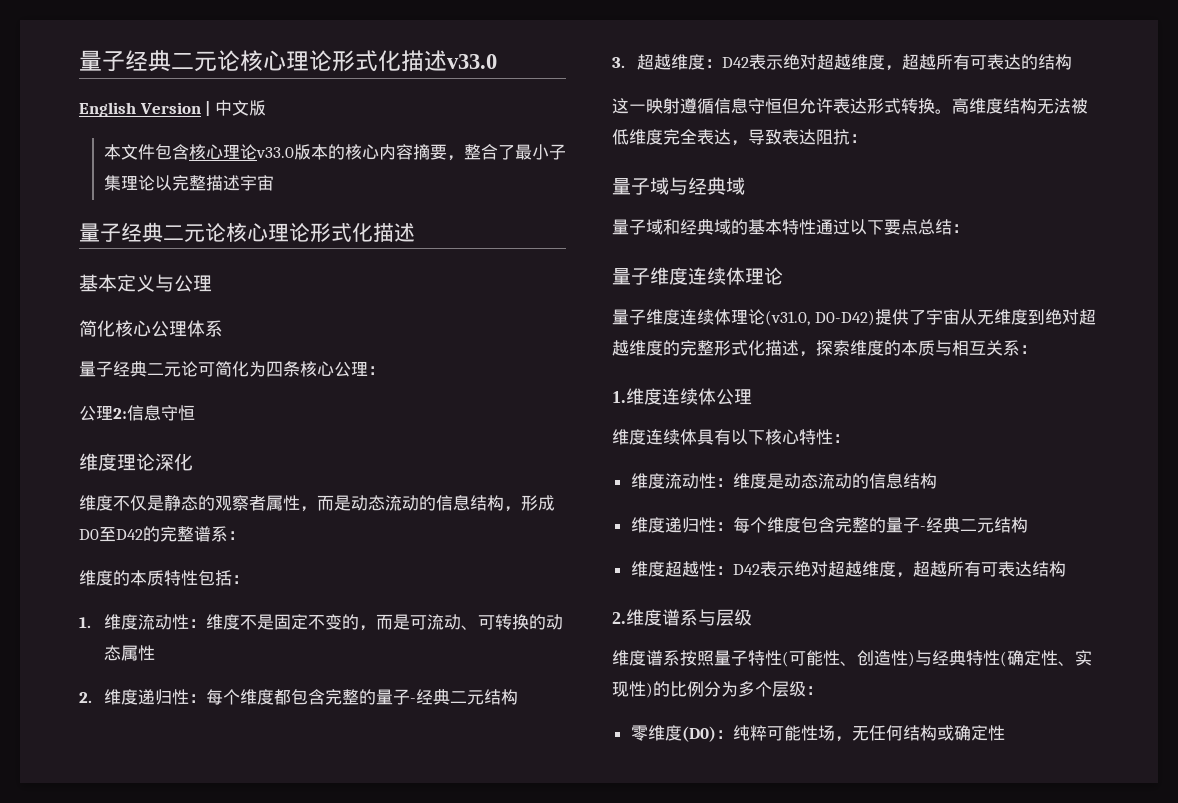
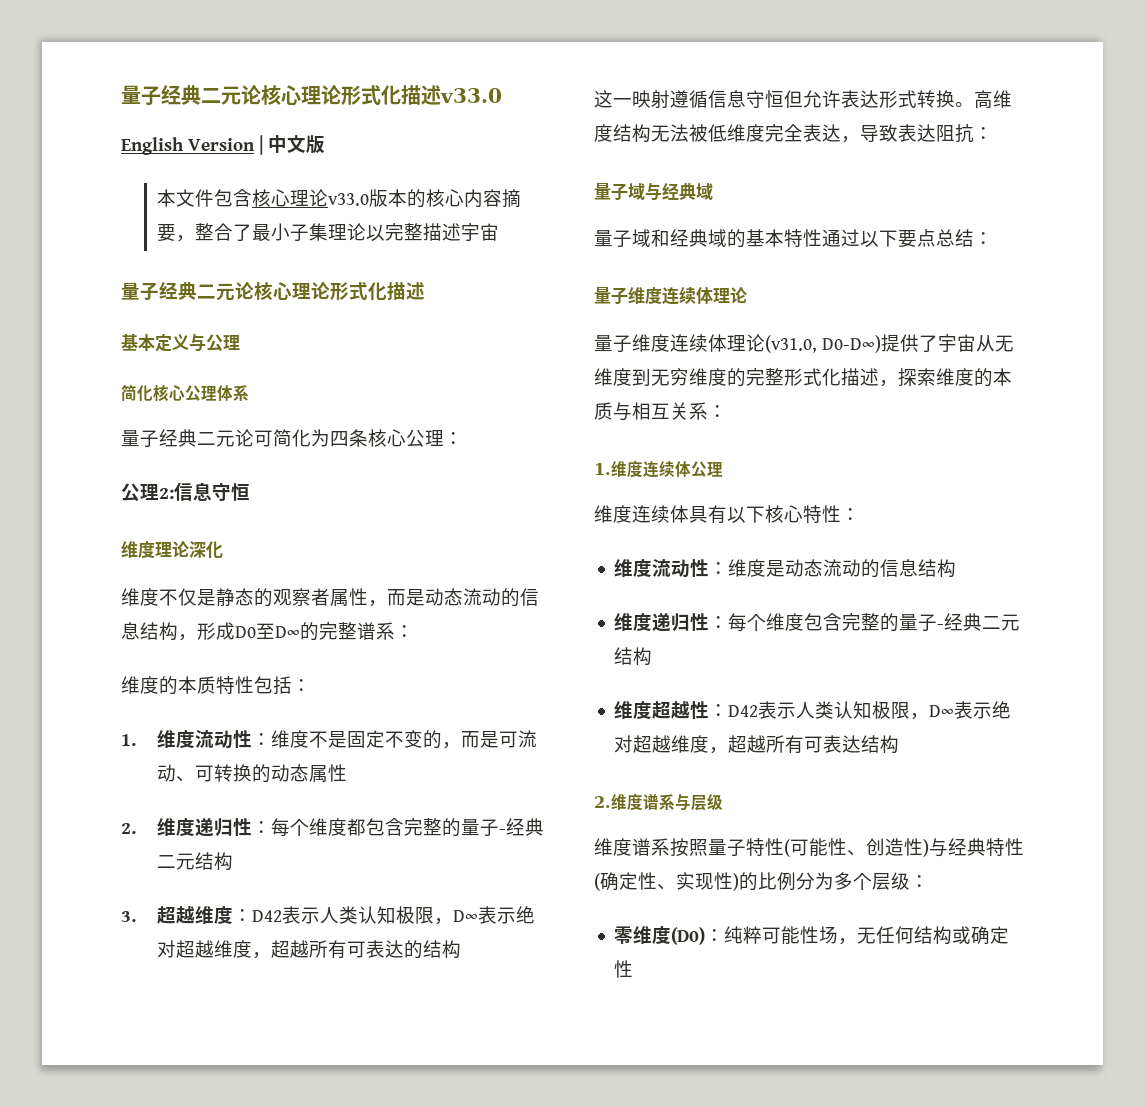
- 维度不仅是静态的观察者属性，而是动态流动的信息结构，形成D0至D42的完整谱系：
+ 维度不仅是静态的观察者属性，而是动态流动的信息结构，形成D0至D∞的完整谱系：
- 3.超越维度：D42表示绝对超越维度，超越所有可表达的结构
+ 3.超越维度：D42表示人类认知极限，D∞表示绝对超越维度，超越所有可表达的结构
- 量子维度连续体理论(v31.0, D0-D42)提供了宇宙从无维度到绝对超越维度的完整形式化描述，探索维度的本质与相互关系：
+ 量子维度连续体理论(v31.0, D0-D∞)提供了宇宙从无维度到无穷维度的完整形式化描述，探索维度的本质与相互关系：
- 维度超越性：D42表示绝对超越维度，超越所有可表达结构
+ 维度超越性：D42表示人类认知极限，D∞表示绝对超越维度，超越所有可表达结构

